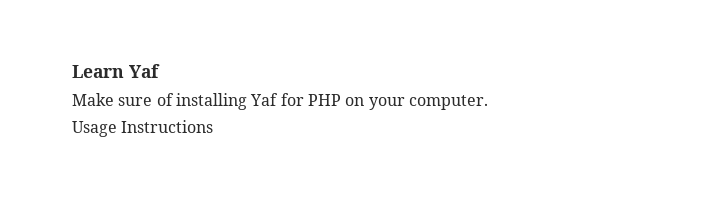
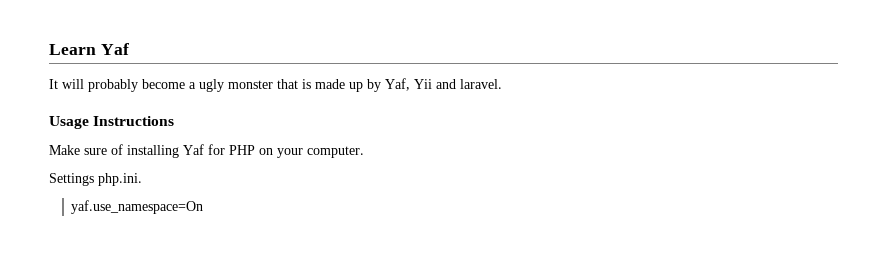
+ It will probably become a ugly monster that is made up by Yaf, Yii and laravel.
+ Usage Instructions
- Usage Instructions
+ Settings php.ini.
+ yaf.use_namespace=On

